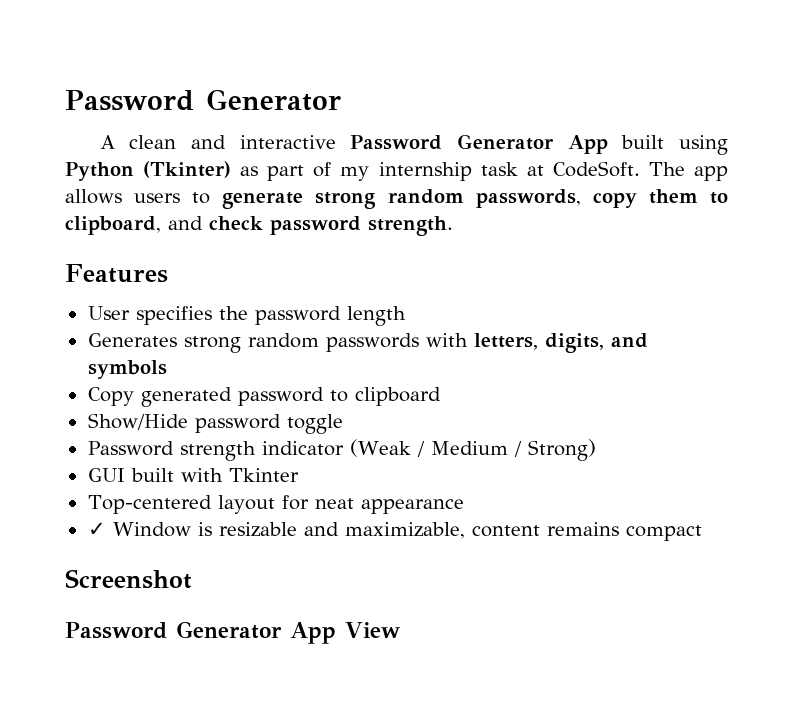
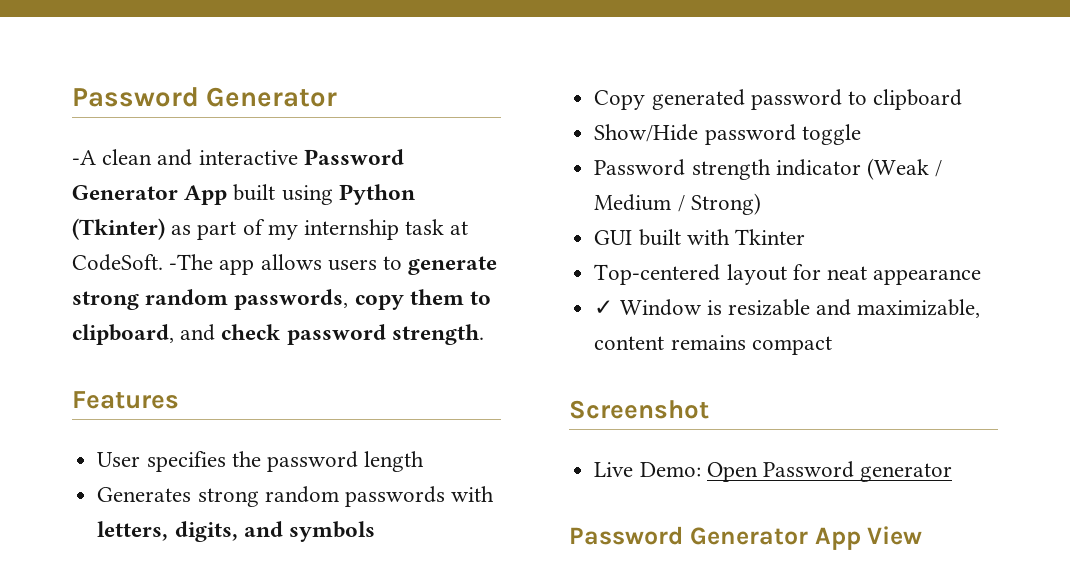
- A clean and interactive Password Generator App built using Python (Tkinter) as part of my internship task at CodeSoft.
+ -A clean and interactive Password Generator App built using Python (Tkinter) as part of my internship task at CodeSoft.
- The app allows users to generate strong random passwords, copy them to clipboard, and check password strength.
+ -The app allows users to generate strong random passwords, copy them to clipboard, and check password strength.
+ Live Demo: Open Password generator

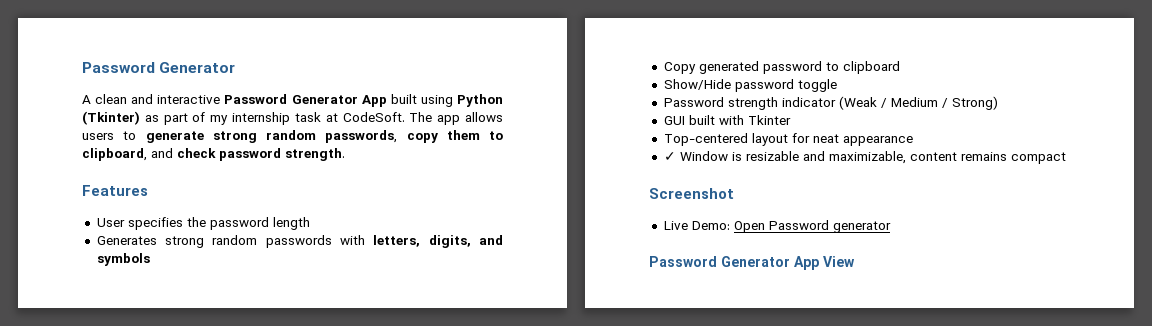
- -A clean and interactive Password Generator App built using Python (Tkinter) as part of my internship task at CodeSoft.
+ A clean and interactive Password Generator App built using Python (Tkinter) as part of my internship task at CodeSoft.
- -The app allows users to generate strong random passwords, copy them to clipboard, and check password strength.
+ The app allows users to generate strong random passwords, copy them to clipboard, and check password strength.

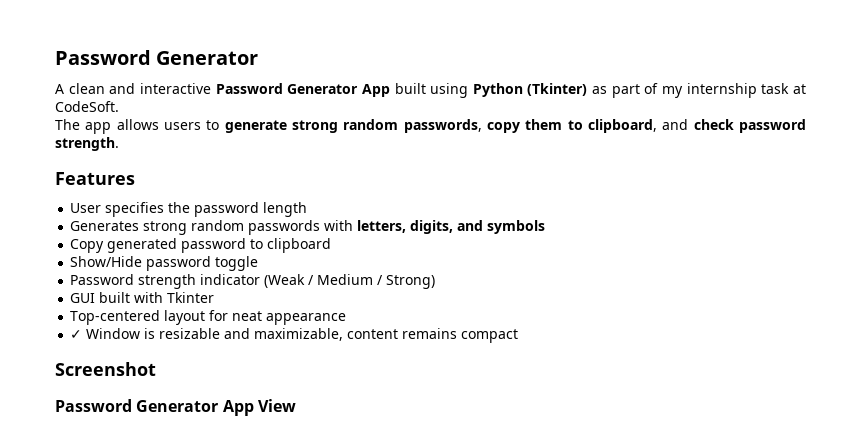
- A clean and interactive Password Generator App built using Python (Tkinter) as part of my internship task at CodeSoft. The app allows users to generate strong random passwords, copy them to clipboard, and check password strength.
+ A clean and interactive Password Generator App built using Python (Tkinter) as part of my internship task at CodeSoft.
+ The app allows users to generate strong random passwords, copy them to clipboard, and check password strength.
- Live Demo: Open Password generator

